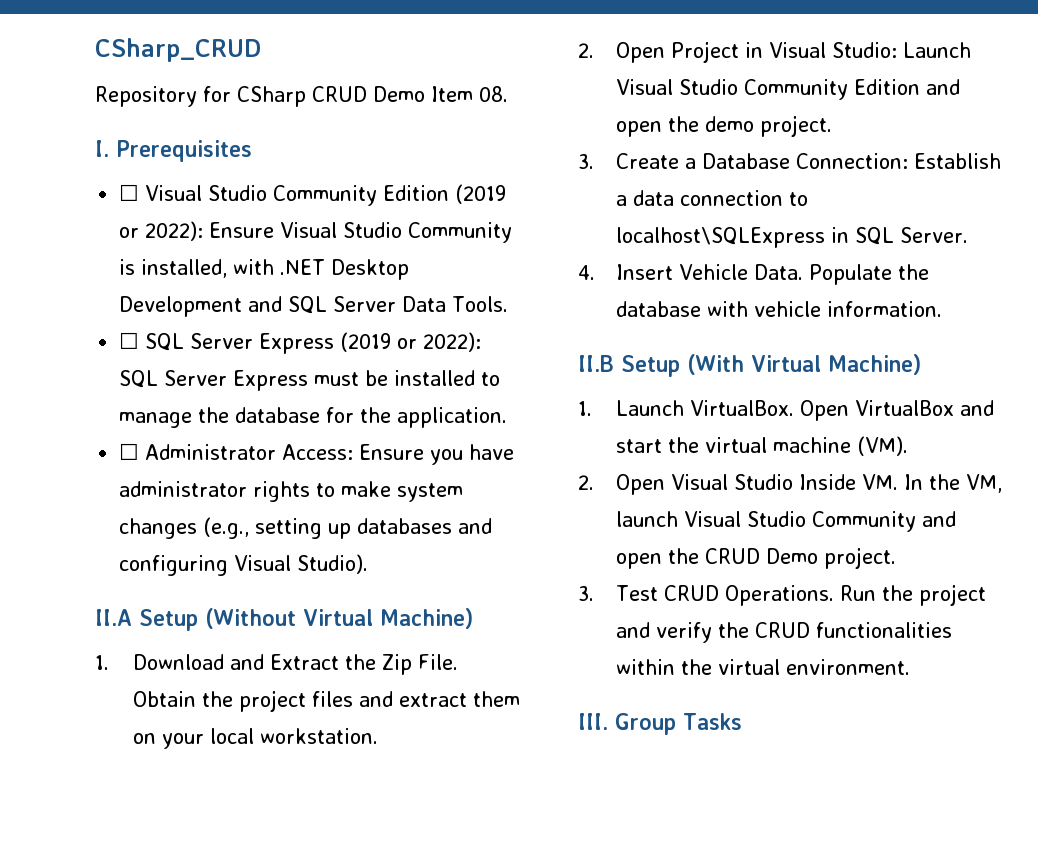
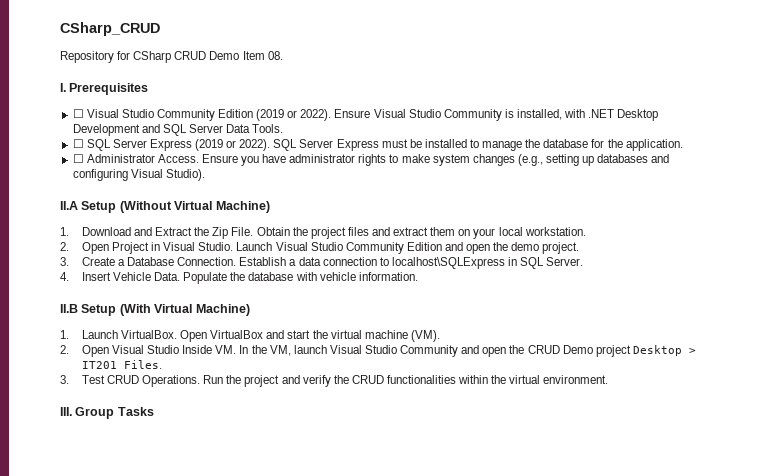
- ☐ Visual Studio Community Edition (2019 or 2022): Ensure Visual Studio Community is installed, with .NET Desktop Development and SQL Server Data Tools.
+ ☐ Visual Studio Community Edition (2019 or 2022). Ensure Visual Studio Community is installed, with .NET Desktop Development and SQL Server Data Tools.
- ☐ SQL Server Express (2019 or 2022): SQL Server Express must be installed to manage the database for the application.
+ ☐ SQL Server Express (2019 or 2022). SQL Server Express must be installed to manage the database for the application.
- ☐ Administrator Access: Ensure you have administrator rights to make system changes (e.g., setting up databases and configuring Visual Studio).
+ ☐ Administrator Access. Ensure you have administrator rights to make system changes (e.g., setting up databases and configuring Visual Studio).
- 2. Open Project in Visual Studio: Launch Visual Studio Community Edition and open the demo project.
+ 2. Open Project in Visual Studio. Launch Visual Studio Community Edition and open the demo project.
- 3. Create a Database Connection: Establish a data connection to localhost\SQLExpress in SQL Server.
+ 3. Create a Database Connection. Establish a data connection to localhost\SQLExpress in SQL Server.
- 2. Open Visual Studio Inside VM. In the VM, launch Visual Studio Community and open the CRUD Demo project.
+ 2. Open Visual Studio Inside VM. In the VM, launch Visual Studio Community and open the CRUD Demo project Desktop > IT201 Files.

